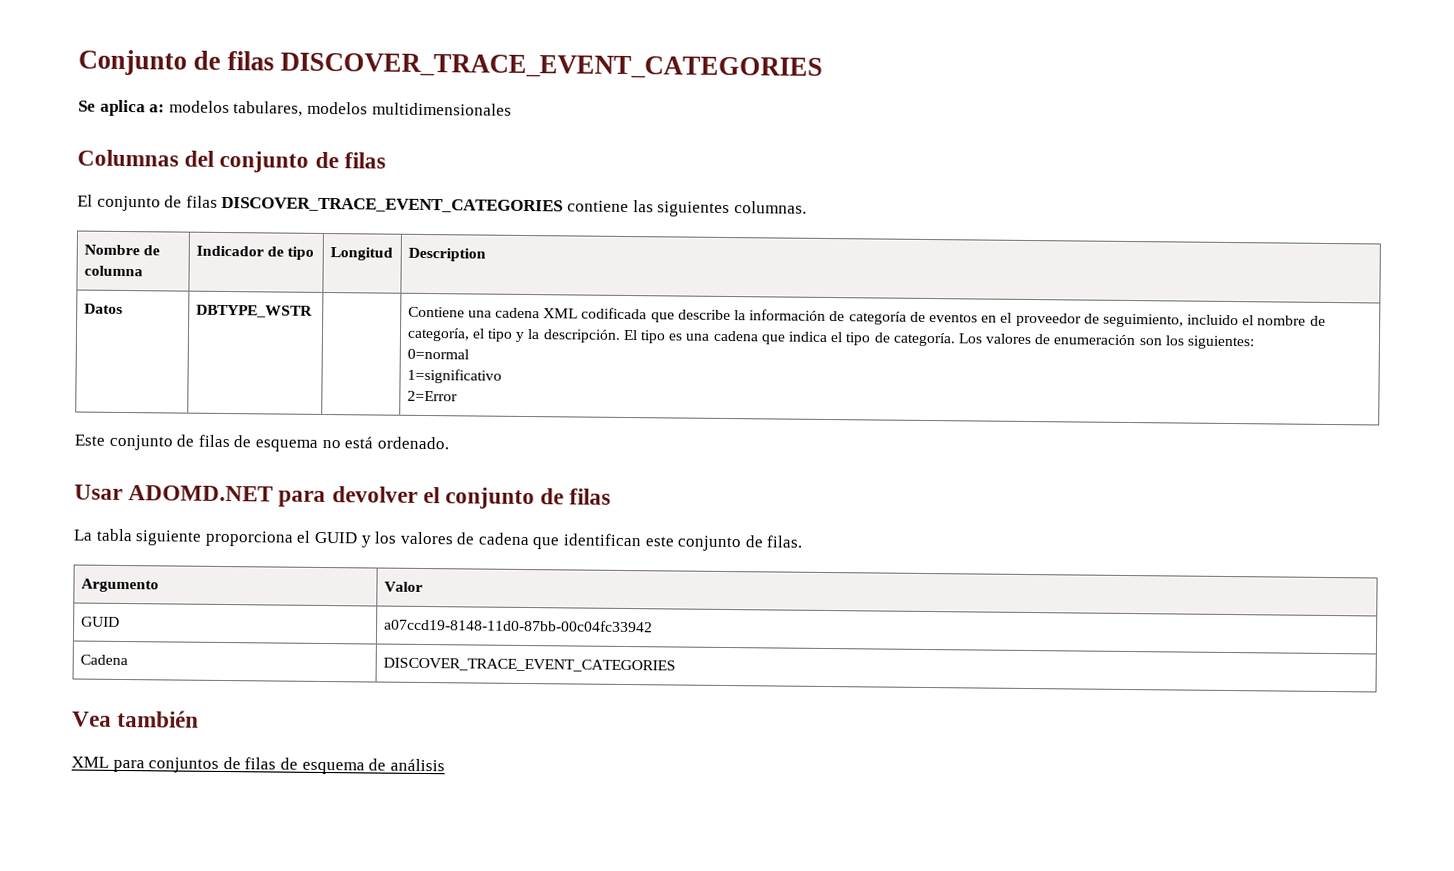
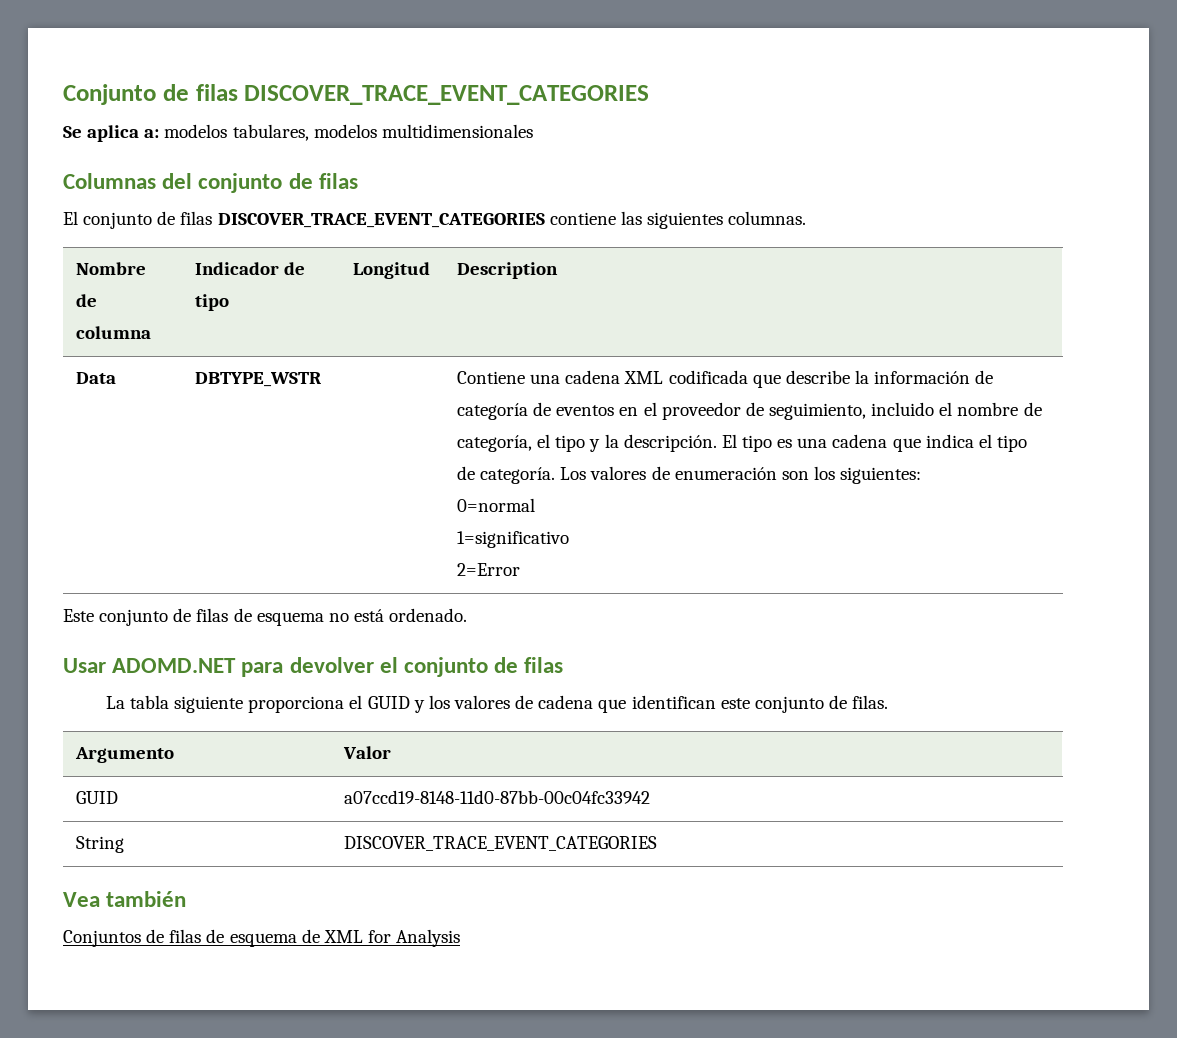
- Datos
+ Data
- Cadena | DISCOVER_TRACE_EVENT_CATEGORIES
+ String | DISCOVER_TRACE_EVENT_CATEGORIES
- XML para conjuntos de filas de esquema de análisis
+ Conjuntos de filas de esquema de XML for Analysis

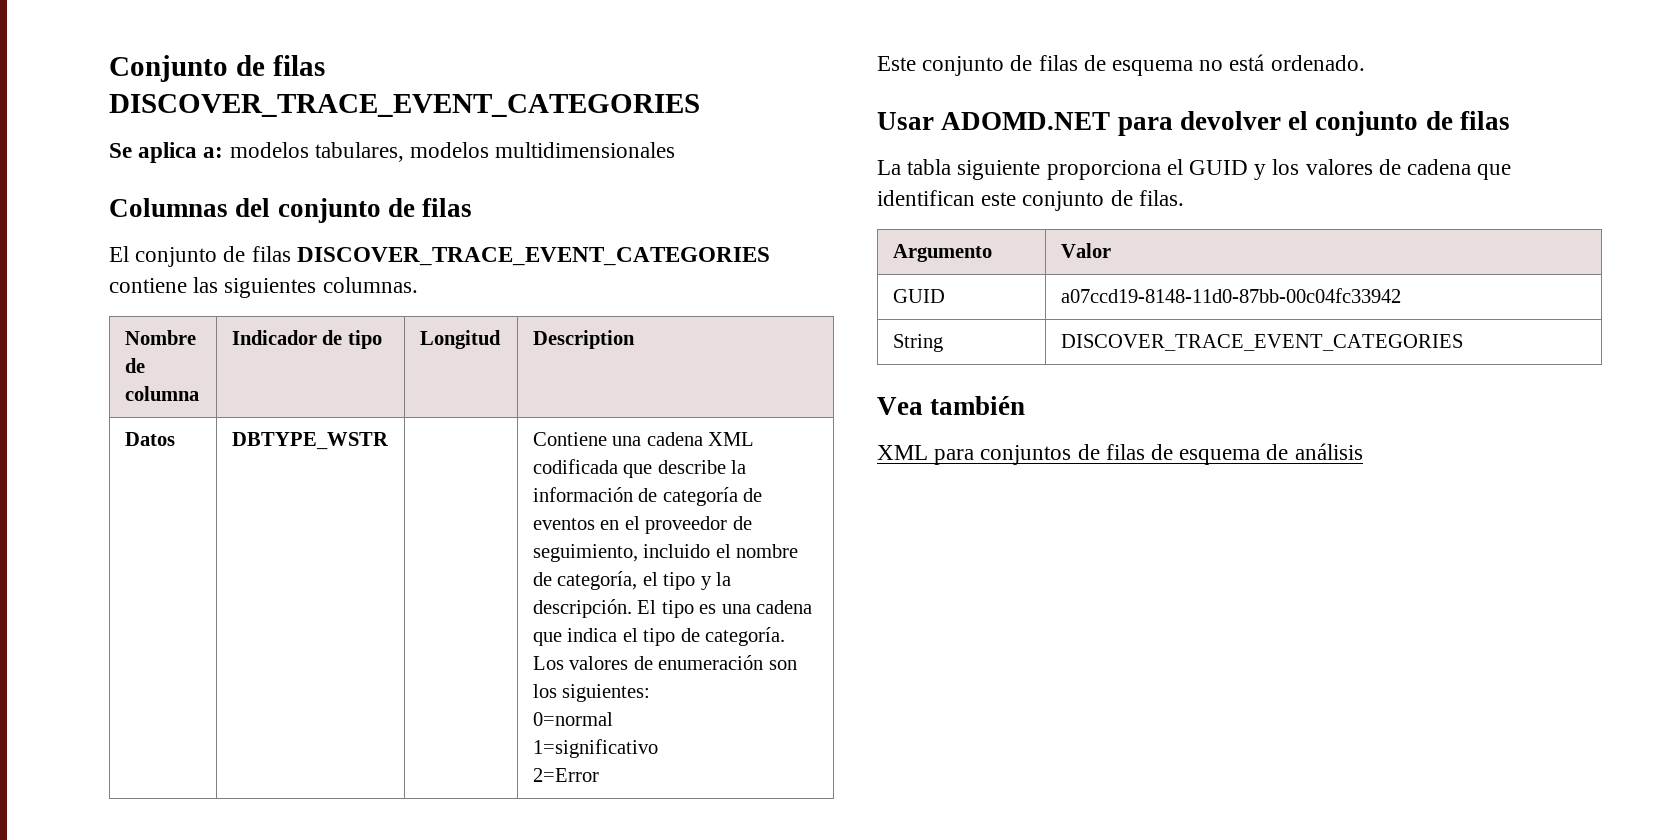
- Data
+ Datos
- Conjuntos de filas de esquema de XML for Analysis
+ XML para conjuntos de filas de esquema de análisis

